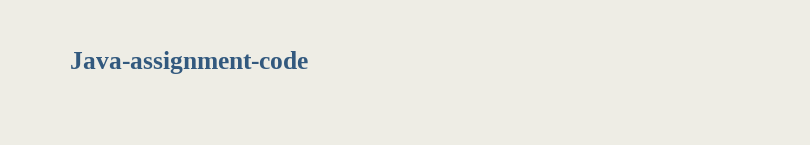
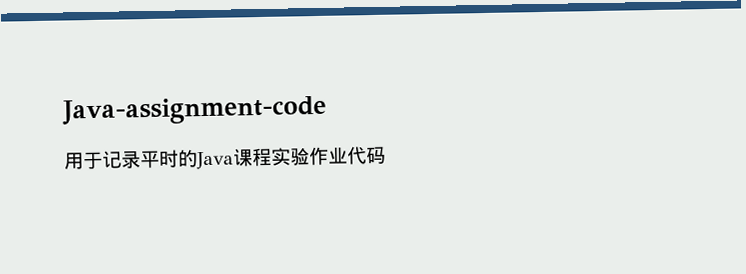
+ 用于记录平时的Java课程实验作业代码

